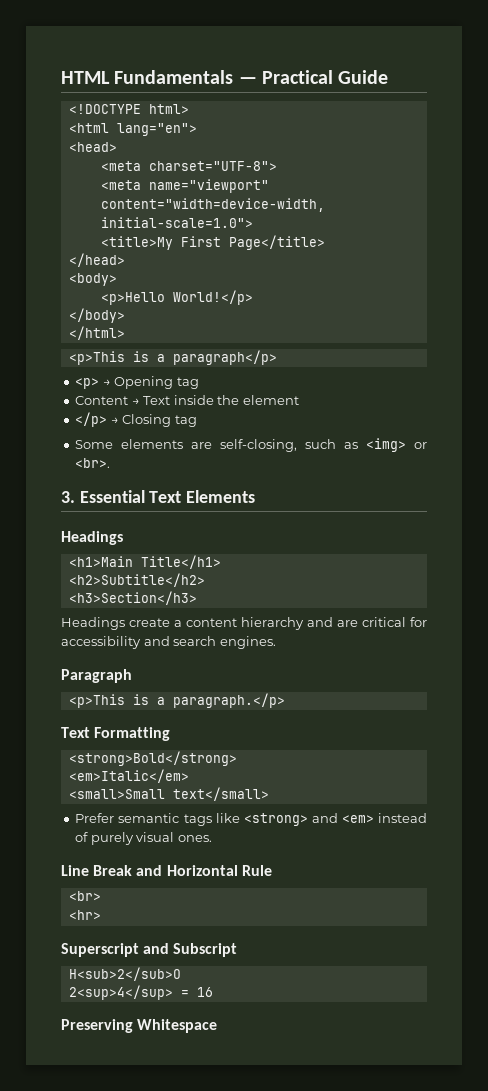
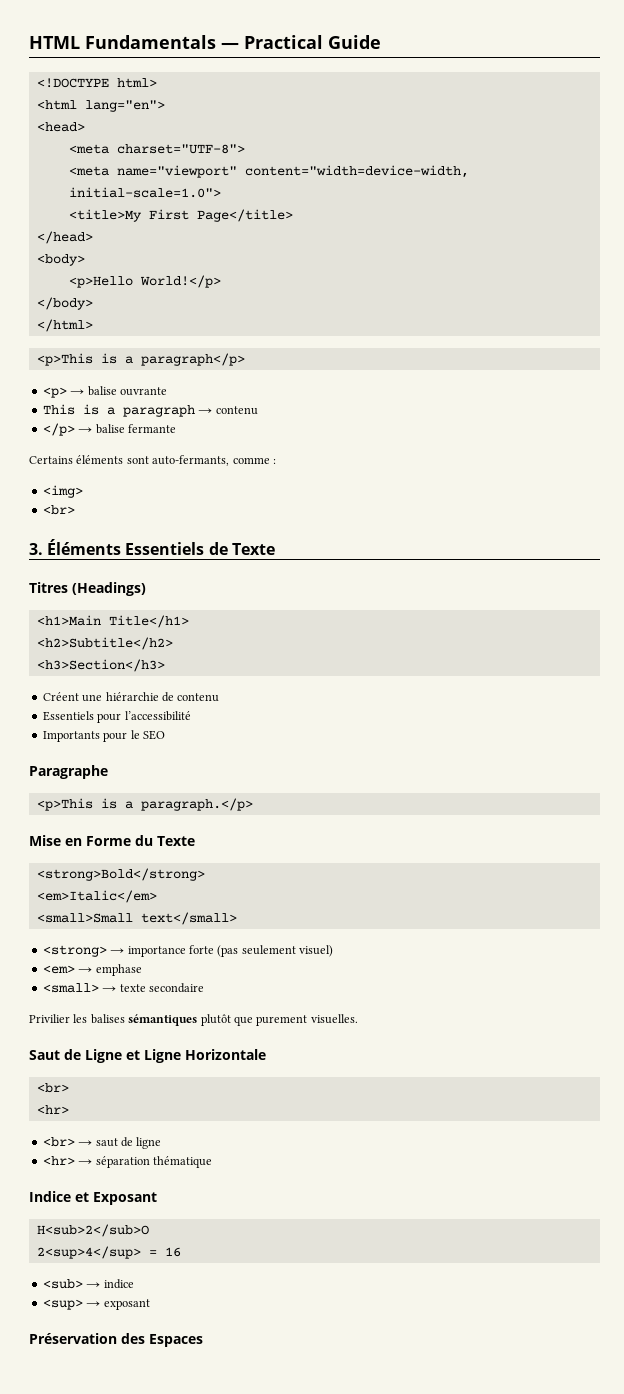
- <p> → Opening tag
- Content → Text inside the element
- </p> → Closing tag
- Some elements are self-closing, such as <img> or <br>.
+ <p> → balise ouvrante
+ This is a paragraph → contenu
+ </p> → balise fermante
+ Certains éléments sont auto-fermants, comme :
+ <img>
+ <br>
- 3. Essential Text Elements
- Headings
+ 3. Éléments Essentiels de Texte
+ Titres (Headings)
  <h1>Main Title</h1>
  <h2>Subtitle</h2>
  <h3>Section</h3>
- Headings create a content hierarchy and are critical for accessibility and search engines.
- Paragraph
+ Créent une hiérarchie de contenu
+ Essentiels pour l’accessibilité
+ Importants pour le SEO
+ Paragraphe
- Text Formatting
+ Mise en Forme du Texte
- Prefer semantic tags like <strong> and <em> instead of purely visual ones.
- Line Break and Horizontal Rule
+ <strong> → importance forte (pas seulement visuel)
+ <em> → emphase
+ <small> → texte secondaire
+ Privilier les balises sémantiques plutôt que purement visuelles.
+ Saut de Ligne et Ligne Horizontale
  <br>
  <hr>
- Superscript and Subscript
+ <br> → saut de ligne
+ <hr> → séparation thématique
+ Indice et Exposant
  H<sub>2</sub>O
  2<sup>4</sup> = 16
- Preserving Whitespace
+ <sub> → indice
+ <sup> → exposant
+ Préservation des Espaces

